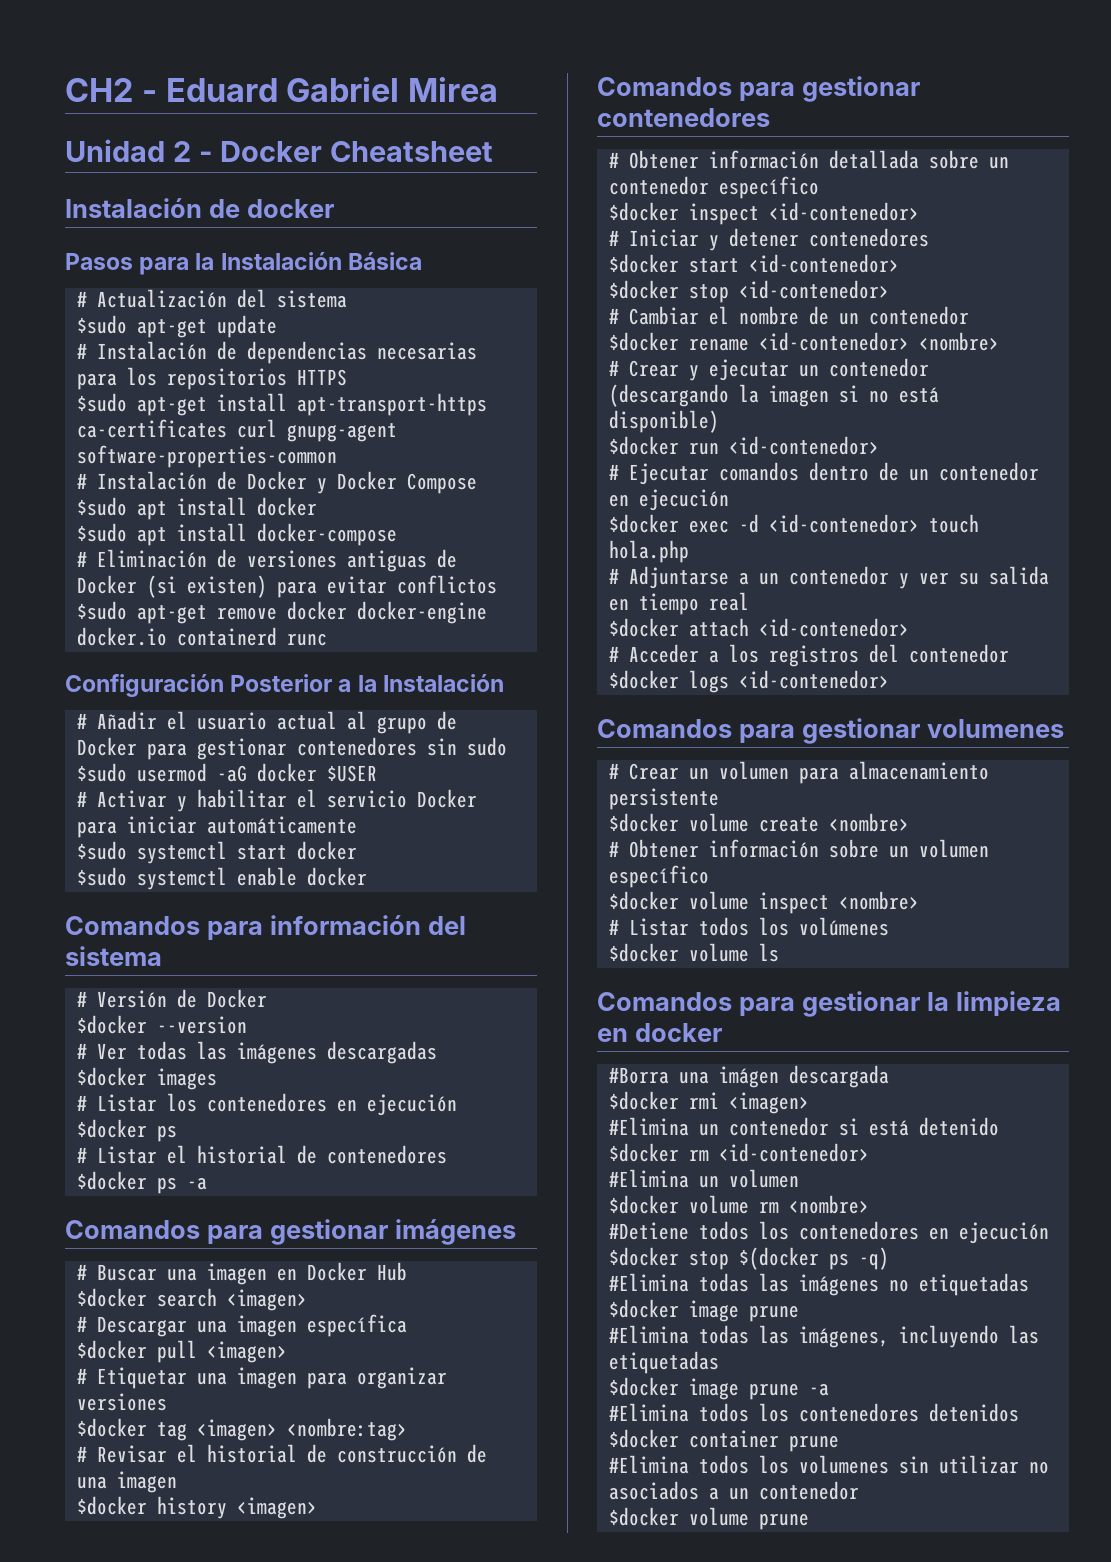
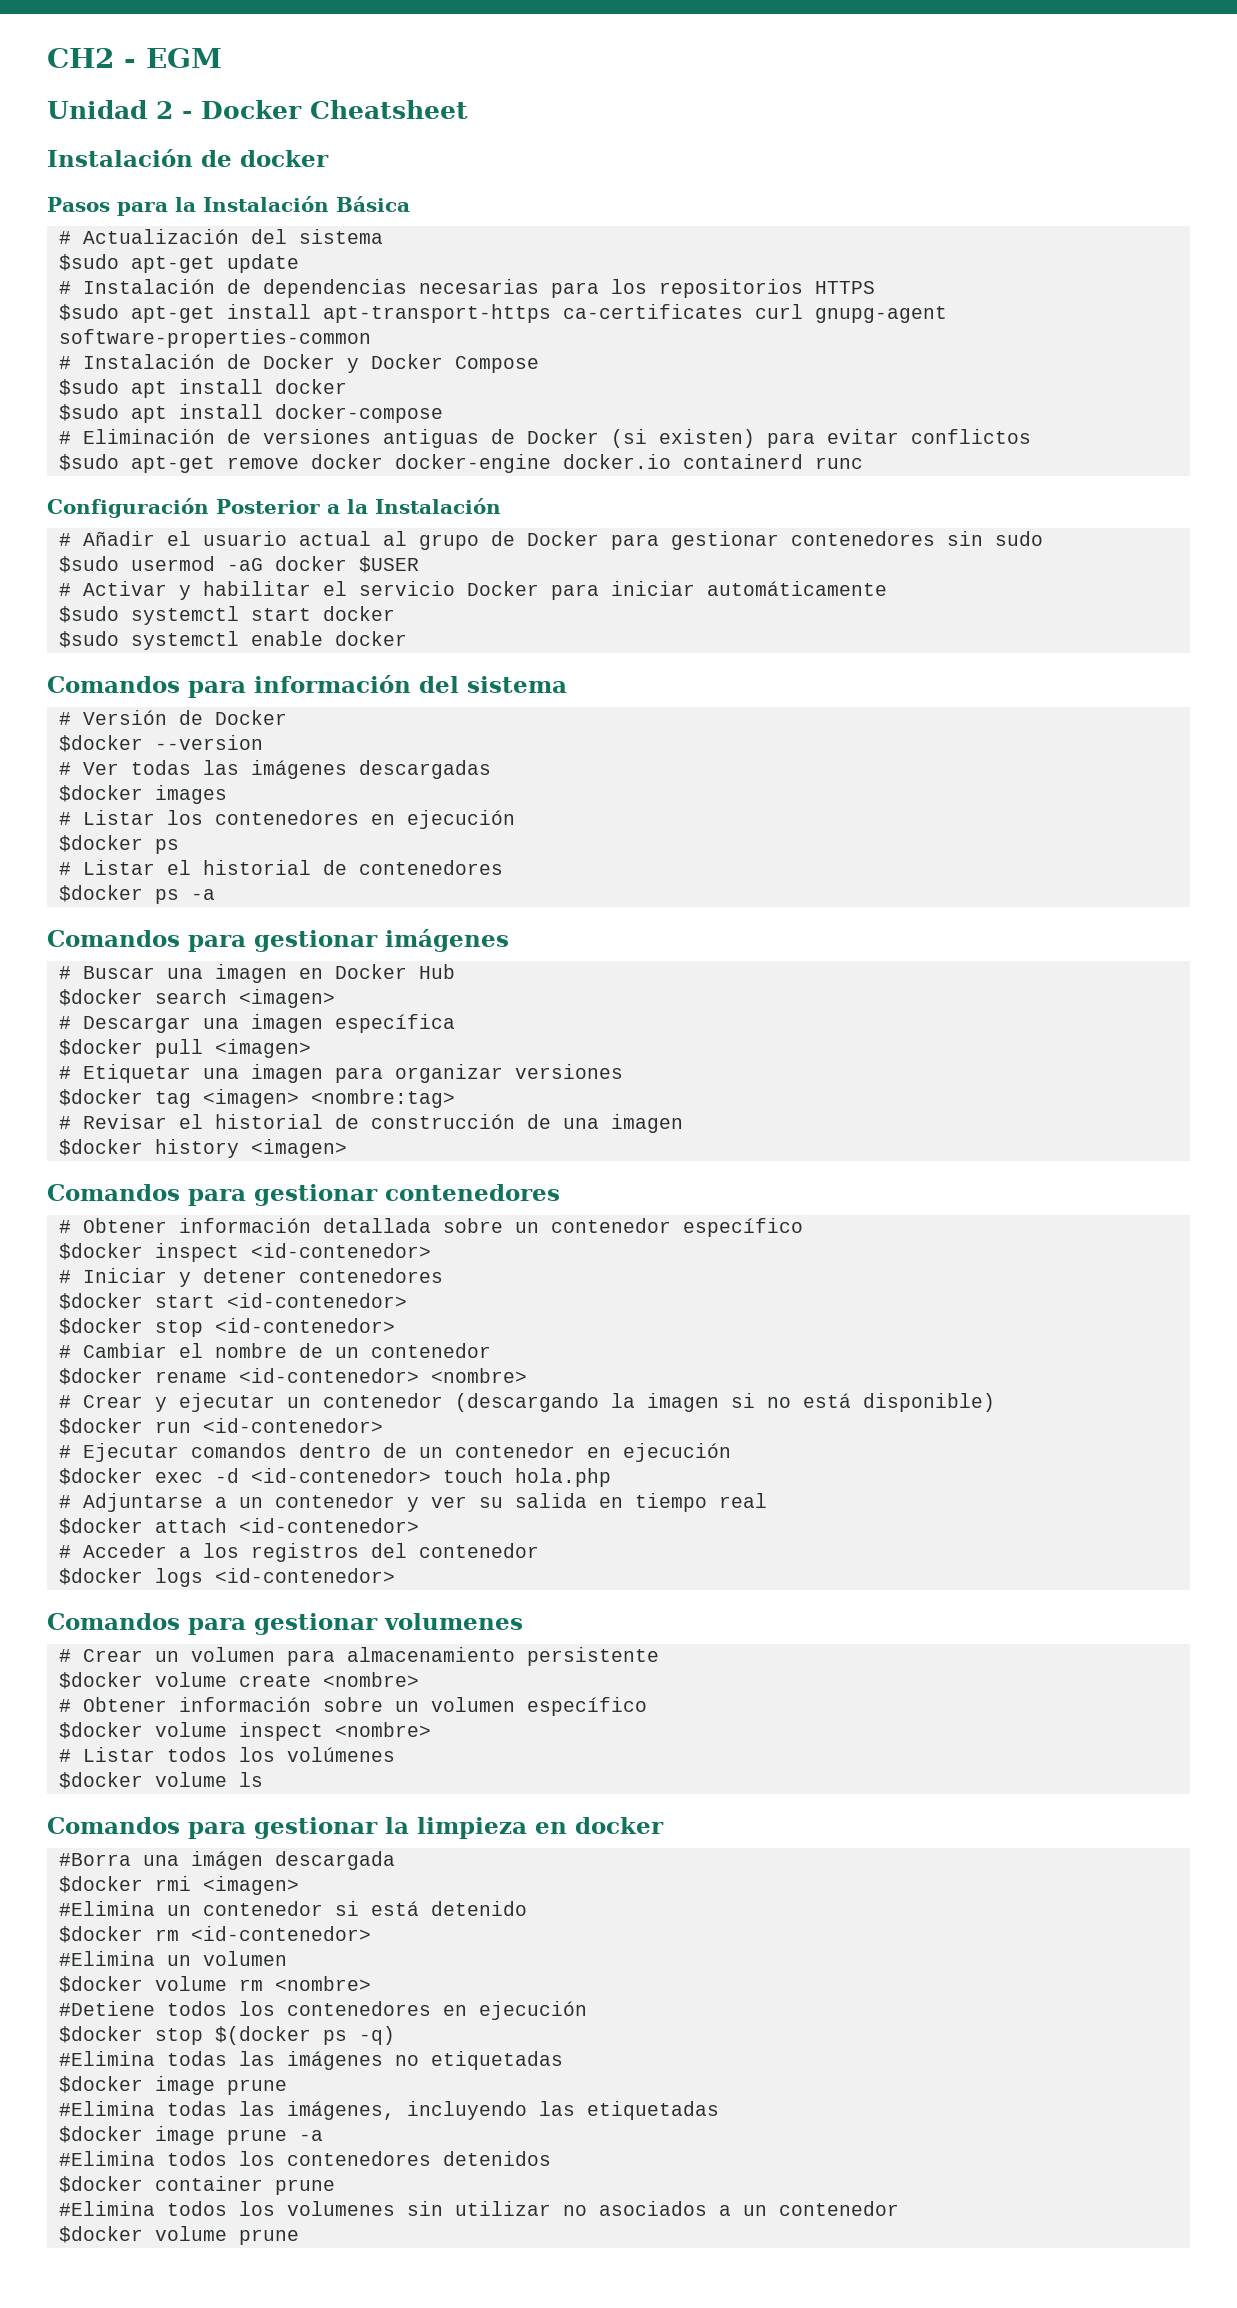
- CH2 - Eduard Gabriel Mirea
+ CH2 - EGM

